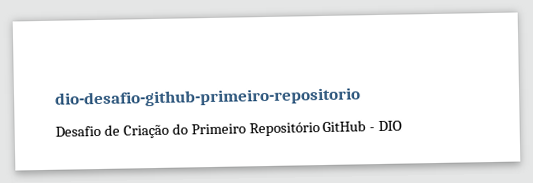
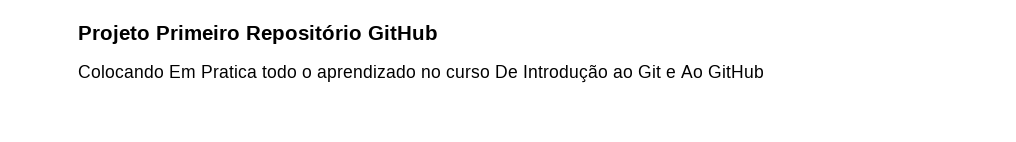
- dio-desafio-github-primeiro-repositorio
- Desafio de Criação do Primeiro Repositório GitHub - DIO
+ Projeto Primeiro Repositório GitHub
+ Colocando Em Pratica todo o aprendizado no curso De Introdução ao Git e Ao GitHub

